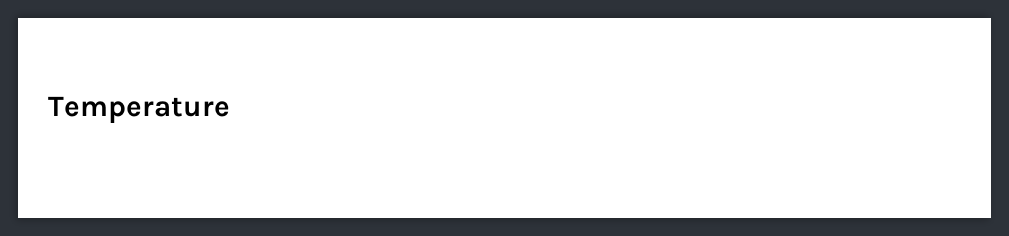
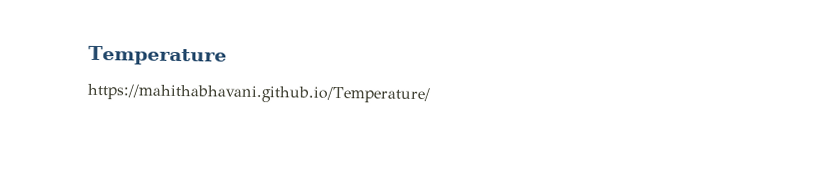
+ https://mahithabhavani.github.io/Temperature/

